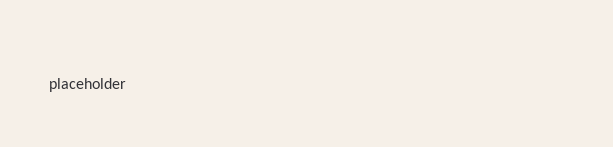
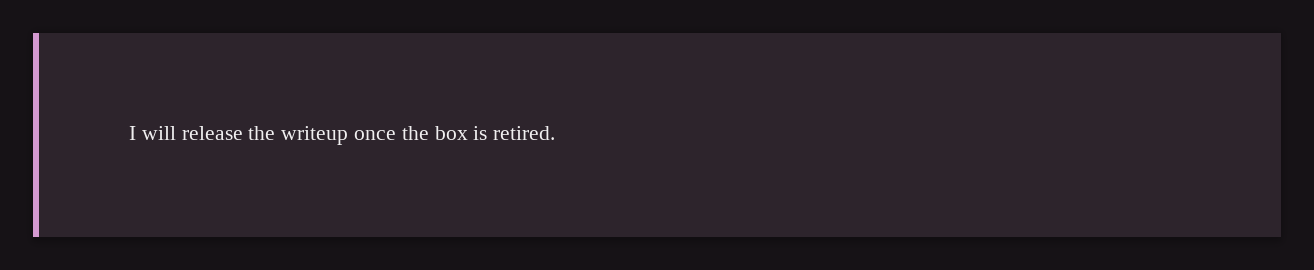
- placeholder
+ I will release the writeup once the box is retired.

